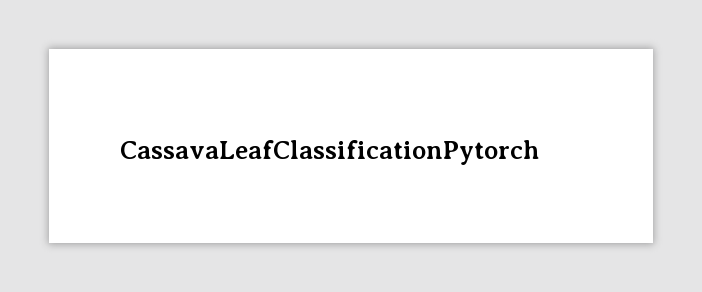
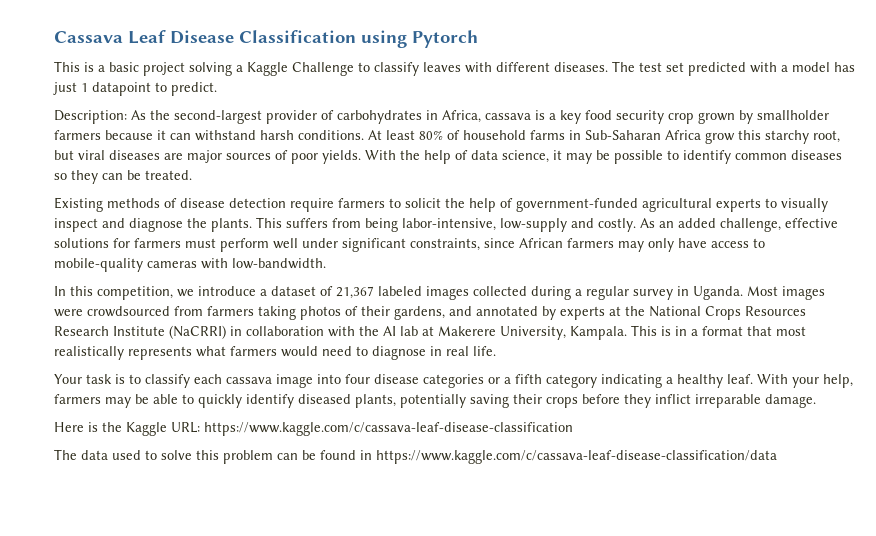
- CassavaLeafClassificationPytorch
+ Cassava Leaf Disease Classification using Pytorch
+ This is a basic project solving a Kaggle Challenge to classify leaves with different diseases. The test set predicted with a model has just 1 datapoint to predict.
+ Description: As the second-largest provider of carbohydrates in Africa, cassava is a key food security crop grown by smallholder farmers because it can withstand harsh conditions. At least 80% of household farms in Sub-Saharan Africa grow this starchy root, but viral diseases are major sources of poor yields. With the help of data science, it may be possible to identify common diseases so they can be treated.
+ Existing methods of disease detection require farmers to solicit the help of government-funded agricultural experts to visually inspect and diagnose the plants. This suffers from being labor-intensive, low-supply and costly. As an added challenge, effective solutions for farmers must perform well under significant constraints, since African farmers may only have access to mobile-quality cameras with low-bandwidth.
+ In this competition, we introduce a dataset of 21,367 labeled images collected during a regular survey in Uganda. Most images were crowdsourced from farmers taking photos of their gardens, and annotated by experts at the National Crops Resources Research Institute (NaCRRI) in collaboration with the AI lab at Makerere University, Kampala. This is in a format that most realistically represents what farmers would need to diagnose in real life.
+ Your task is to classify each cassava image into four disease categories or a fifth category indicating a healthy leaf. With your help, farmers may be able to quickly identify diseased plants, potentially saving their crops before they inflict irreparable damage.
+ Here is the Kaggle URL: https://www.kaggle.com/c/cassava-leaf-disease-classification
+ The data used to solve this problem can be found in https://www.kaggle.com/c/cassava-leaf-disease-classification/data

